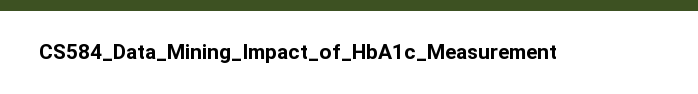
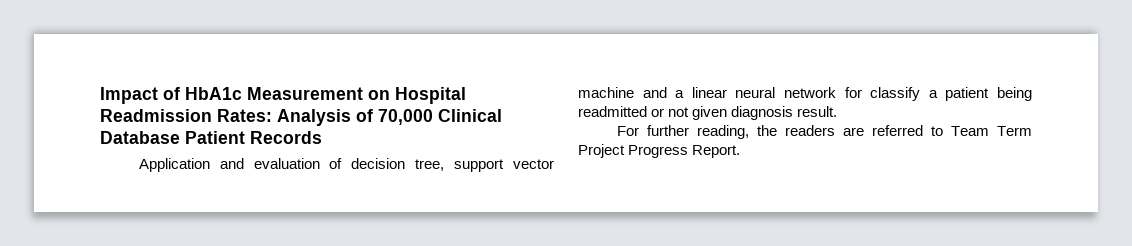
- CS584_Data_Mining_Impact_of_HbA1c_Measurement
+ Impact of HbA1c Measurement on Hospital Readmission Rates: Analysis of 70,000 Clinical Database Patient Records
+ Application and evaluation of decision tree, support vector machine and a linear neural network for classify a patient being readmitted or not given diagnosis result.
+ For further reading, the readers are referred to Team Term Project Progress Report.

